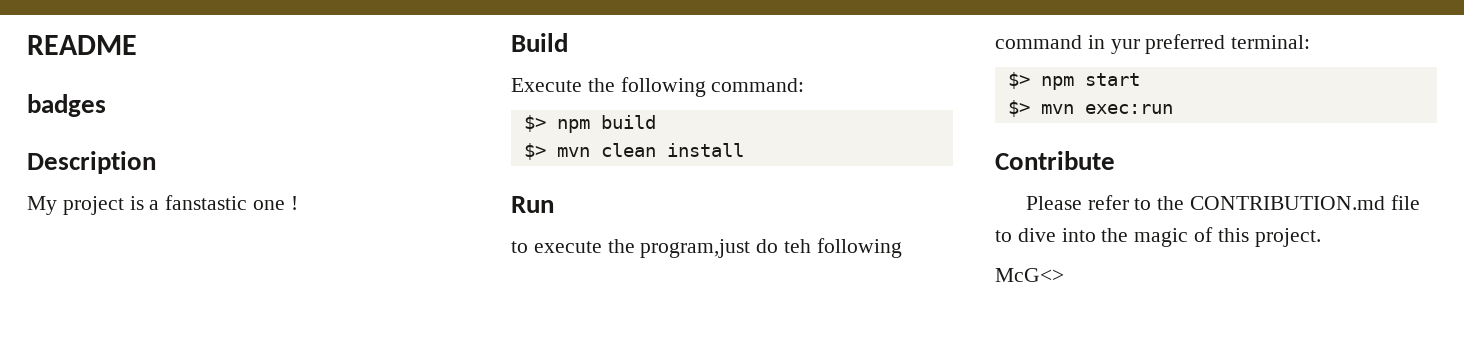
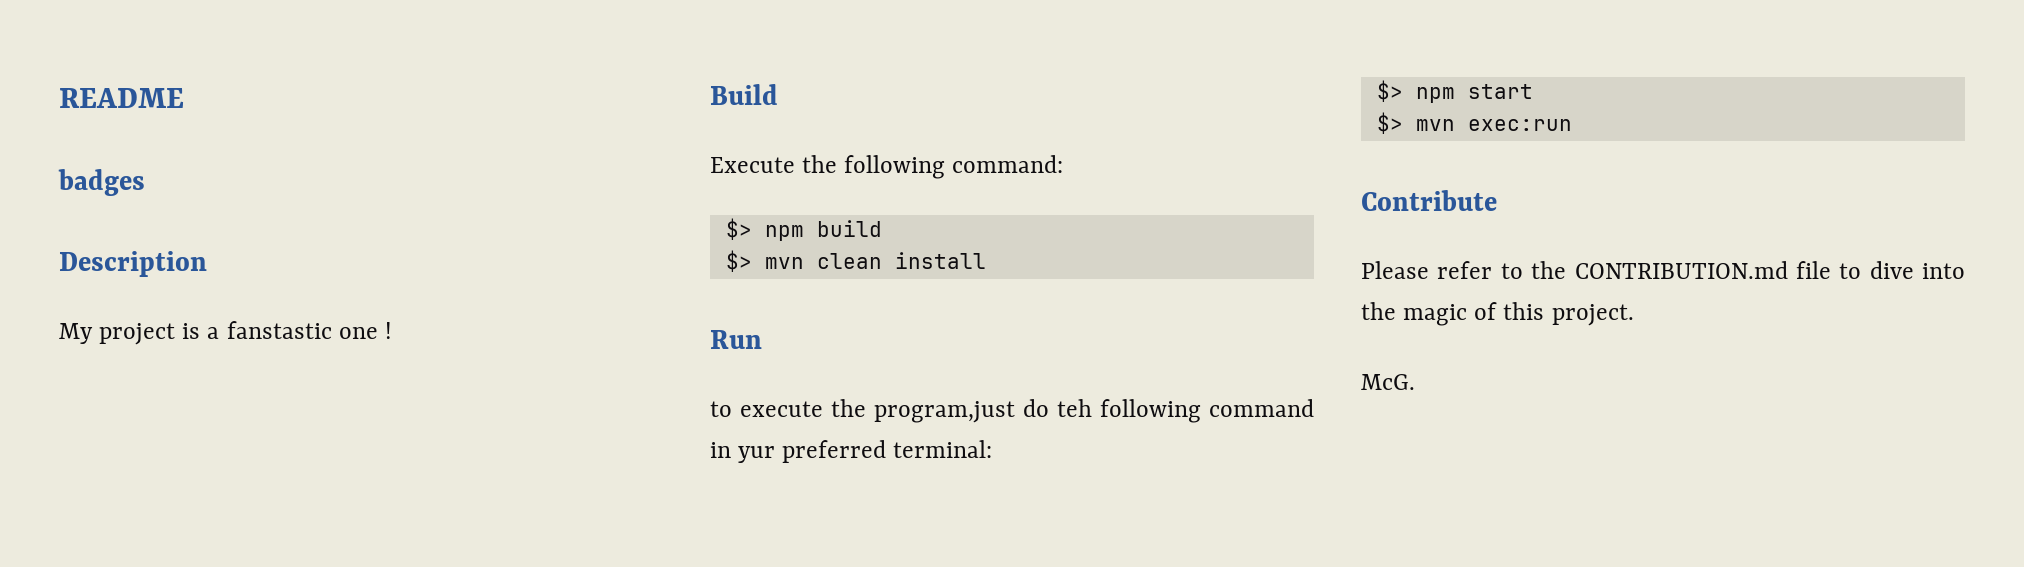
- McG<>
+ McG.

